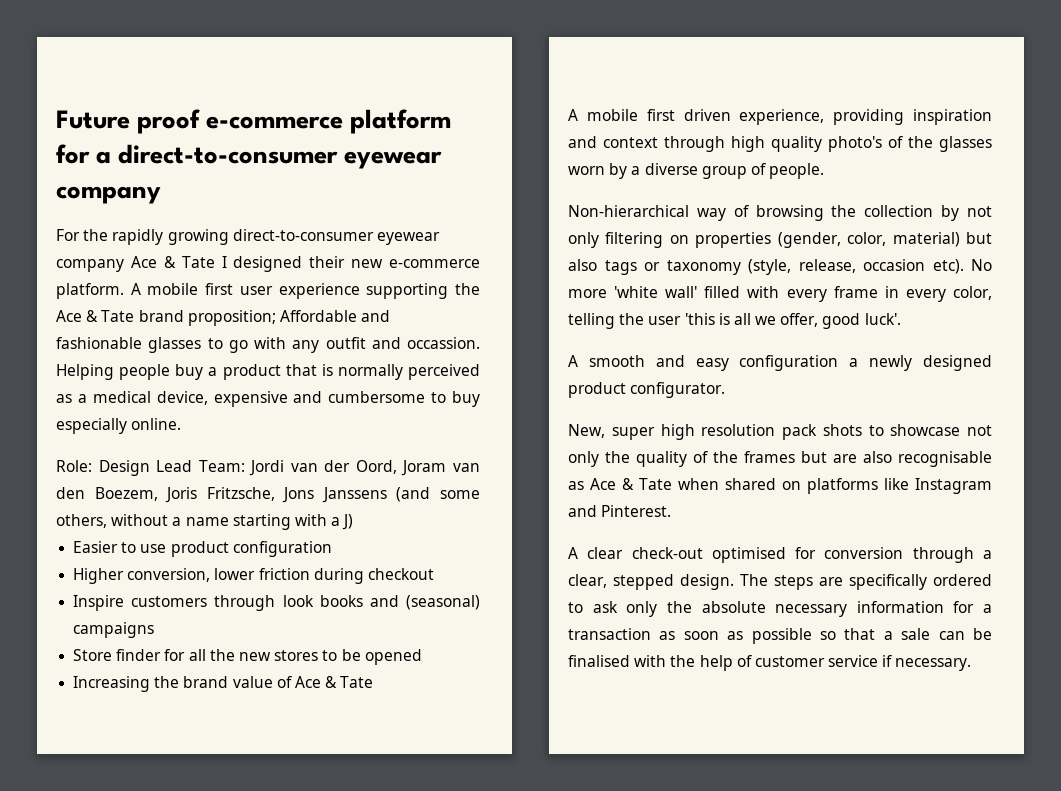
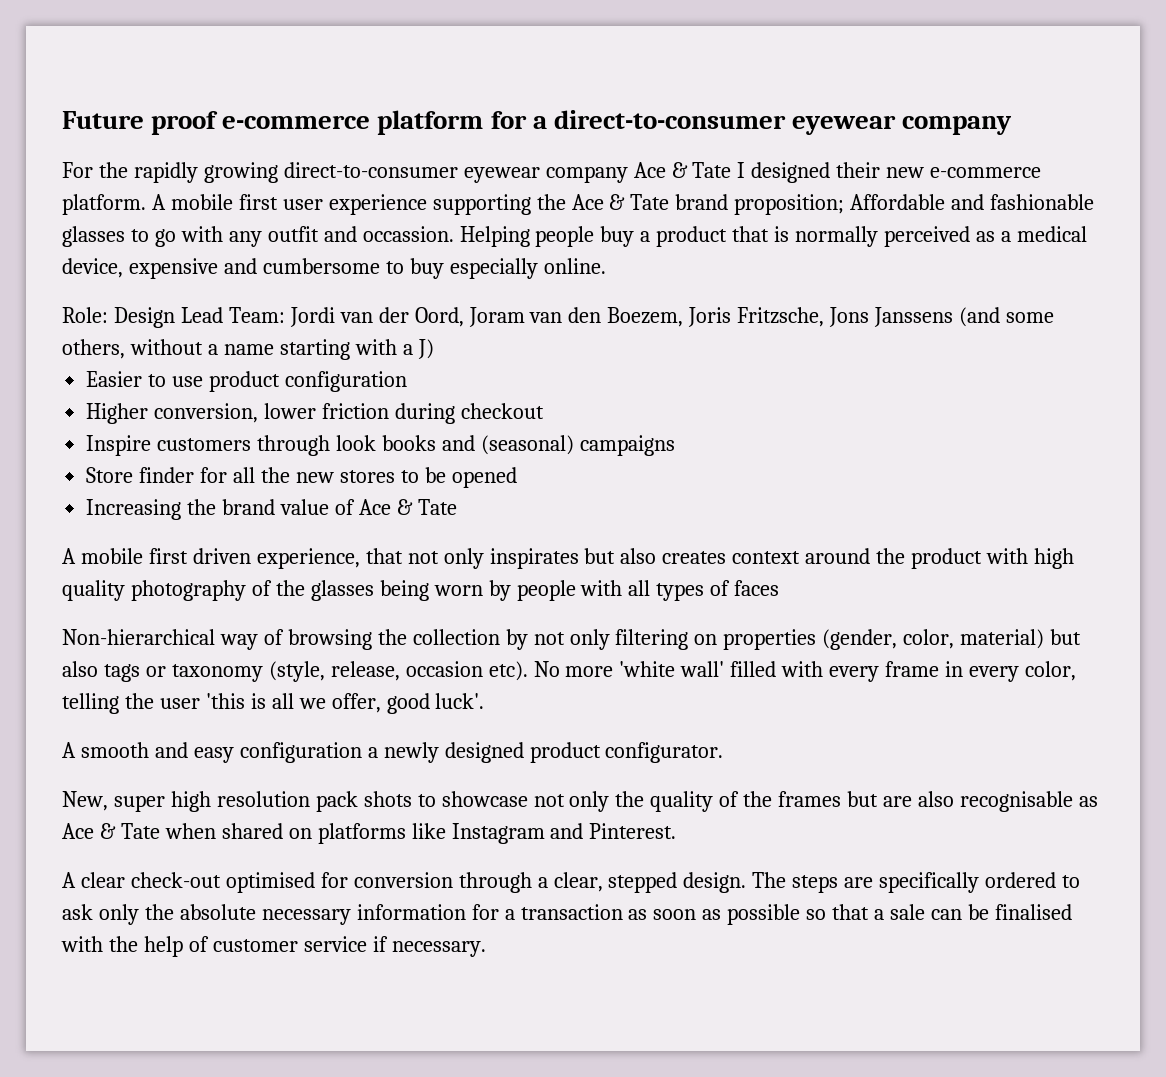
- A mobile first driven experience, providing inspiration and context through high quality photo's of the glasses worn by a diverse group of people.
+ A mobile first driven experience, that not only inspirates but also creates context around the product with high quality photography of the glasses being worn by people with all types of faces

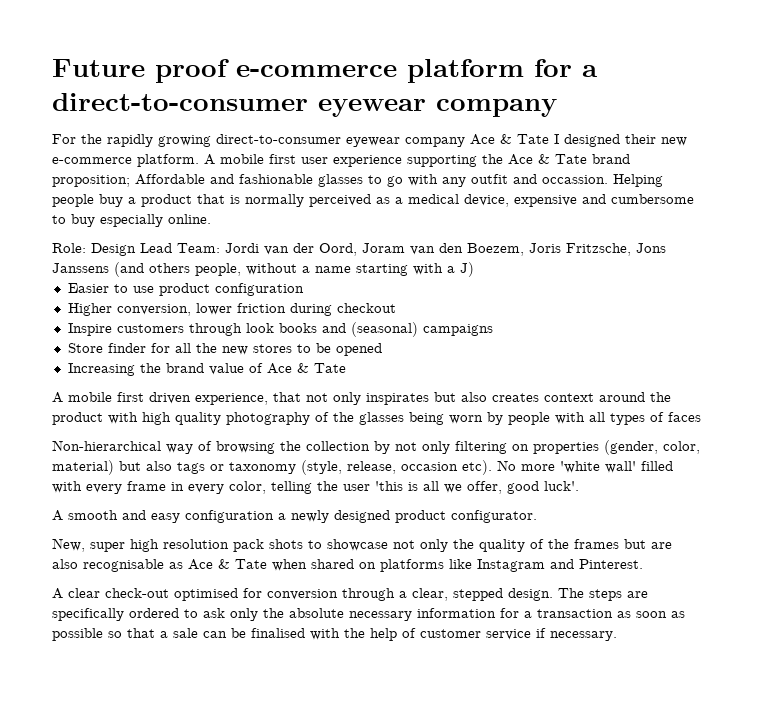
- Role: Design Lead Team: Jordi van der Oord, Joram van den Boezem, Joris Fritzsche, Jons Janssens (and some others, without a name starting with a J)
+ Role: Design Lead Team: Jordi van der Oord, Joram van den Boezem, Joris Fritzsche, Jons Janssens (and others people, without a name starting with a J)

